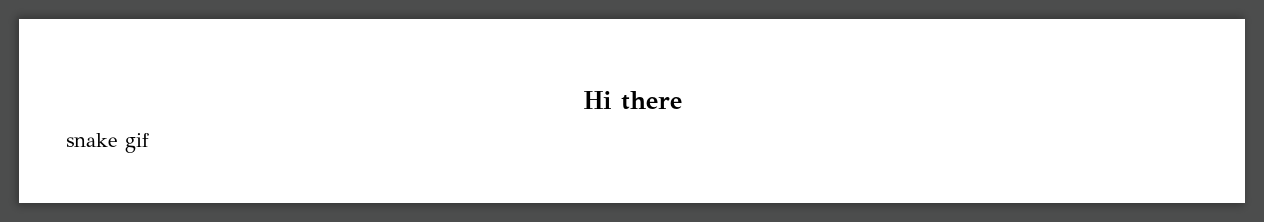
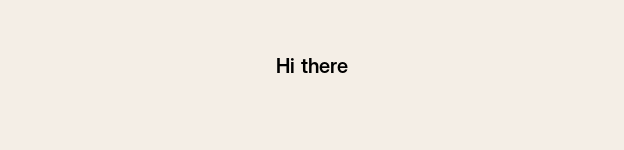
- snake gif

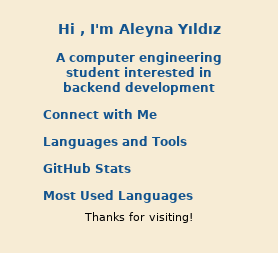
- Hi there
+ Hi , I'm Aleyna Yıldız
+ A computer engineering student interested in backend development
+ Connect with Me
+ Languages and Tools
+ GitHub Stats
+ Most Used Languages
+ Thanks for visiting!

